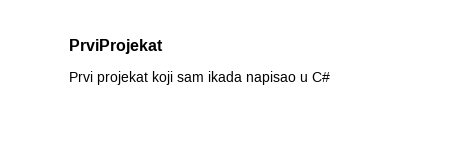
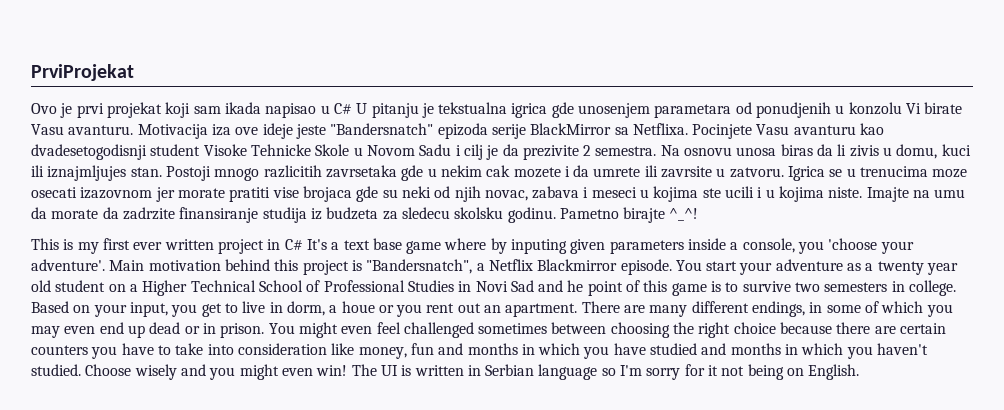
- Prvi projekat koji sam ikada napisao u C#
+ Ovo je prvi projekat koji sam ikada napisao u C# U pitanju je tekstualna igrica gde unosenjem parametara od ponudjenih u konzolu Vi birate Vasu avanturu. Motivacija iza ove ideje jeste "Bandersnatch" epizoda serije BlackMirror sa Netflixa. Pocinjete Vasu avanturu kao dvadesetogodisnji student Visoke Tehnicke Skole u Novom Sadu i cilj je da prezivite 2 semestra. Na osnovu unosa biras da li zivis u domu, kuci ili iznajmljujes stan. Postoji mnogo razlicitih zavrsetaka gde u nekim cak mozete i da umrete ili zavrsite u zatvoru. Igrica se u trenucima moze osecati izazovnom jer morate pratiti vise brojaca gde su neki od njih novac, zabava i meseci u kojima ste ucili i u kojima niste. Imajte na umu da morate da zadrzite finansiranje studija iz budzeta za sledecu skolsku godinu. Pametno birajte ^_^!
+ This is my first ever written project in C# It's a text base game where by inputing given parameters inside a console, you 'choose your adventure'. Main motivation behind this project is "Bandersnatch", a Netflix Blackmirror episode. You start your adventure as a twenty year old student on a Higher Technical School of Professional Studies in Novi Sad and he point of this game is to survive two semesters in college. Based on your input, you get to live in dorm, a houe or you rent out an apartment. There are many different endings, in some of which you may even end up dead or in prison. You might even feel challenged sometimes between choosing the right choice because there are certain counters you have to take into consideration like money, fun and months in which you have studied and months in which you haven't studied. Choose wisely and you might even win! The UI is written in Serbian language so I'm sorry for it not being on English.

